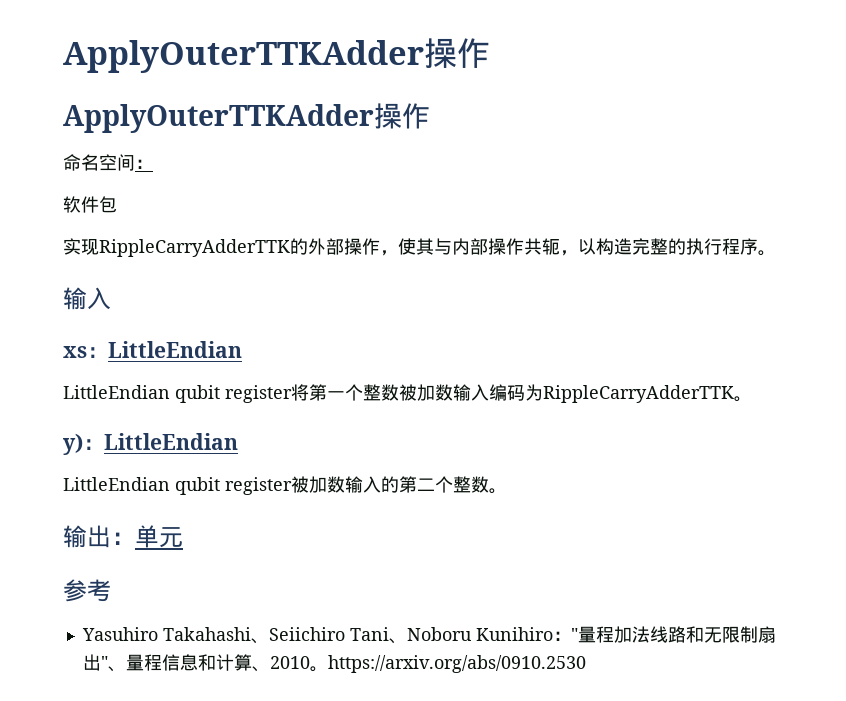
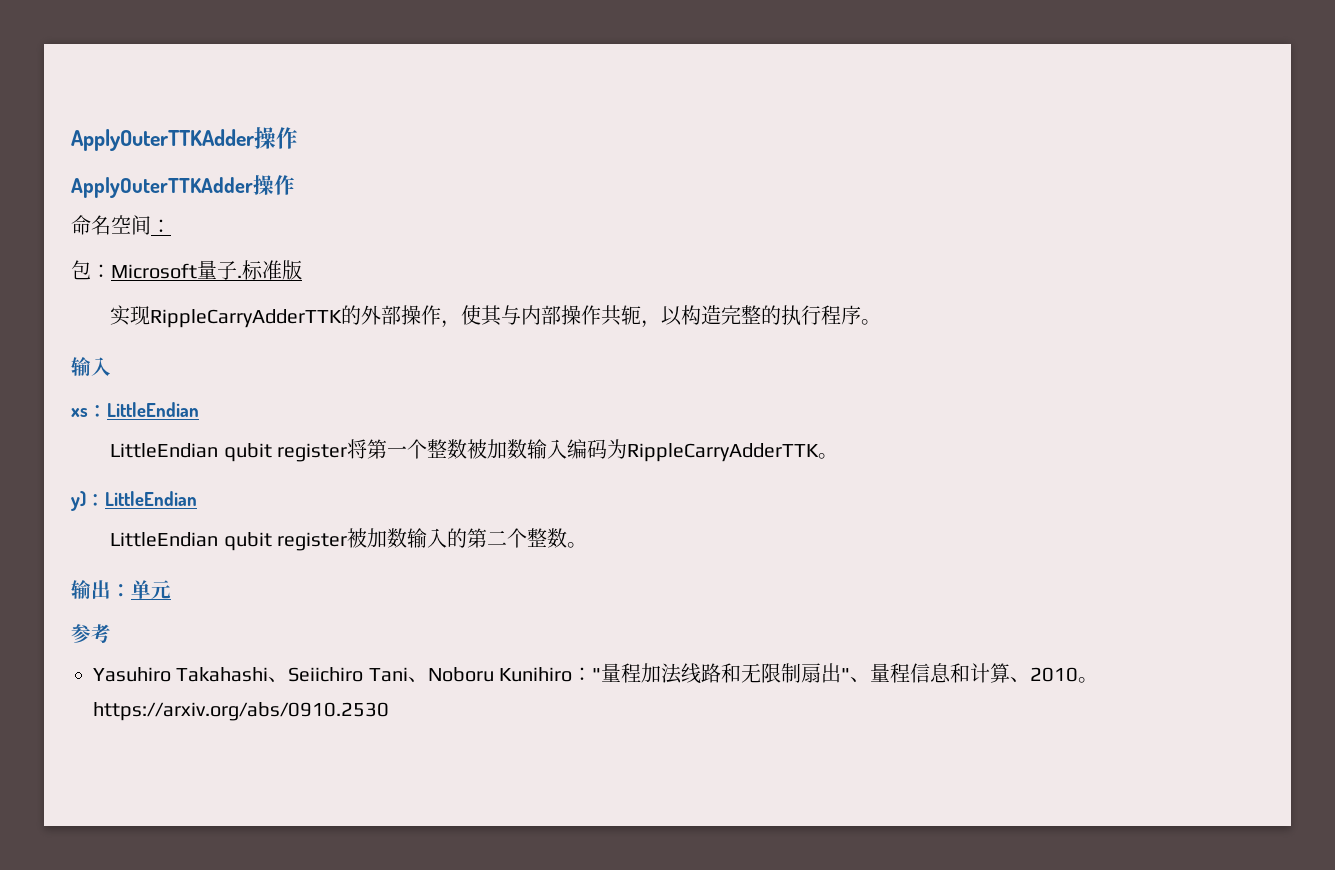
- 软件包
+ 包：Microsoft量子.标准版

